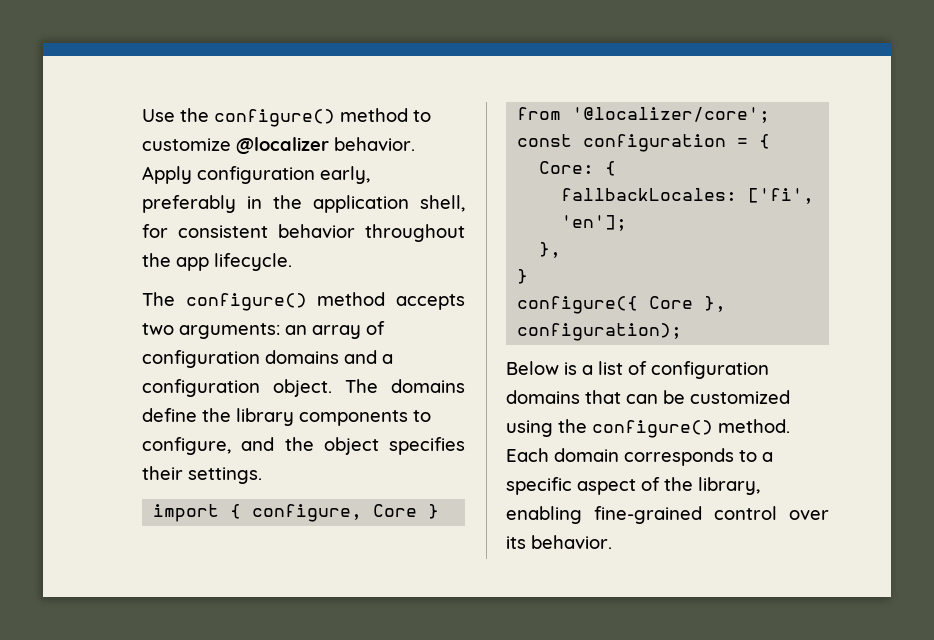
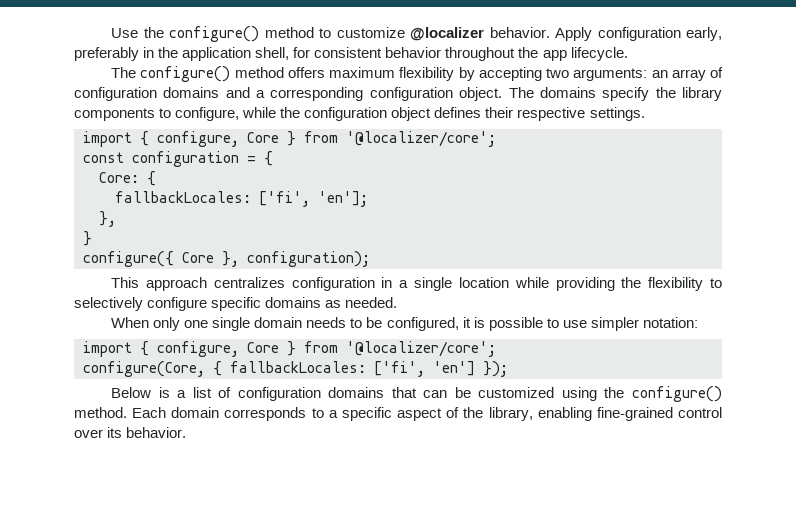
- The configure() method accepts two arguments: an array of configuration domains and a configuration object.
+ The configure() method offers maximum flexibility by accepting two arguments: an array of configuration domains and a corresponding configuration object.
- The domains define the library components to configure, and the object specifies their settings.
+ The domains specify the library components to configure, while the configuration object defines their respective settings.
+ This approach centralizes configuration in a single location while providing the flexibility to selectively configure specific domains as needed.
+ When only one single domain needs to be configured, it is possible to use simpler notation:
+ import { configure, Core } from '@localizer/core';
+ configure(Core, { fallbackLocales: ['fi', 'en'] });

